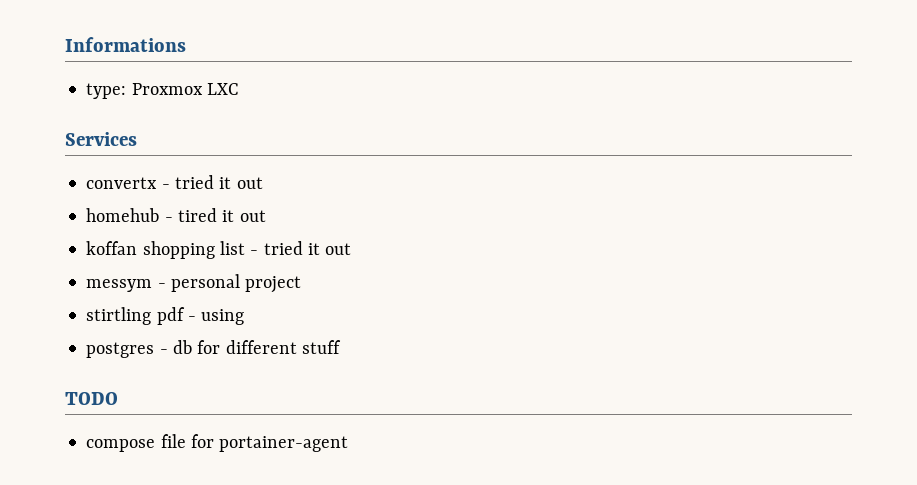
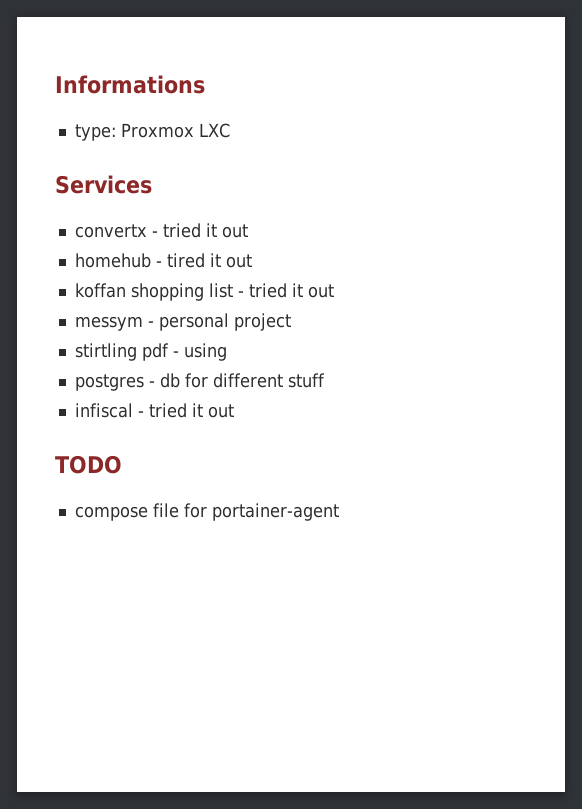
+ infiscal - tried it out

